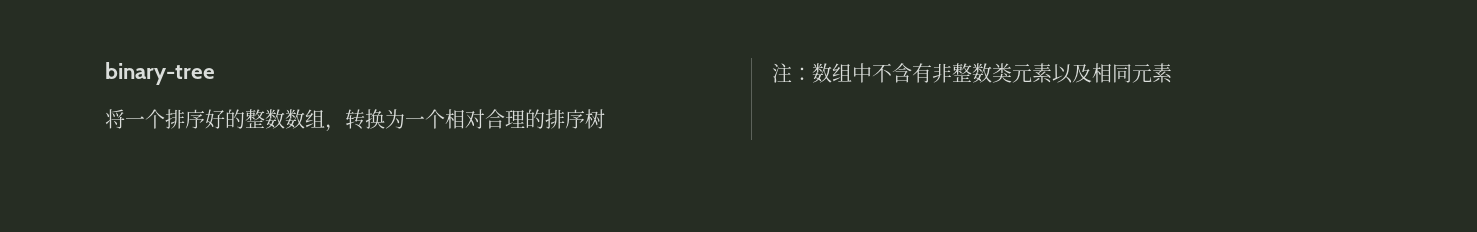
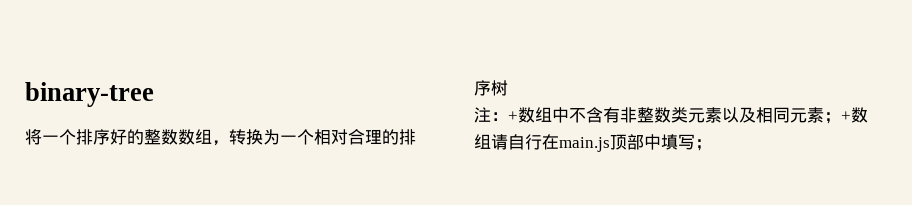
- 注：数组中不含有非整数类元素以及相同元素
+ 注：+数组中不含有非整数类元素以及相同元素；+数组请自行在main.js顶部中填写；

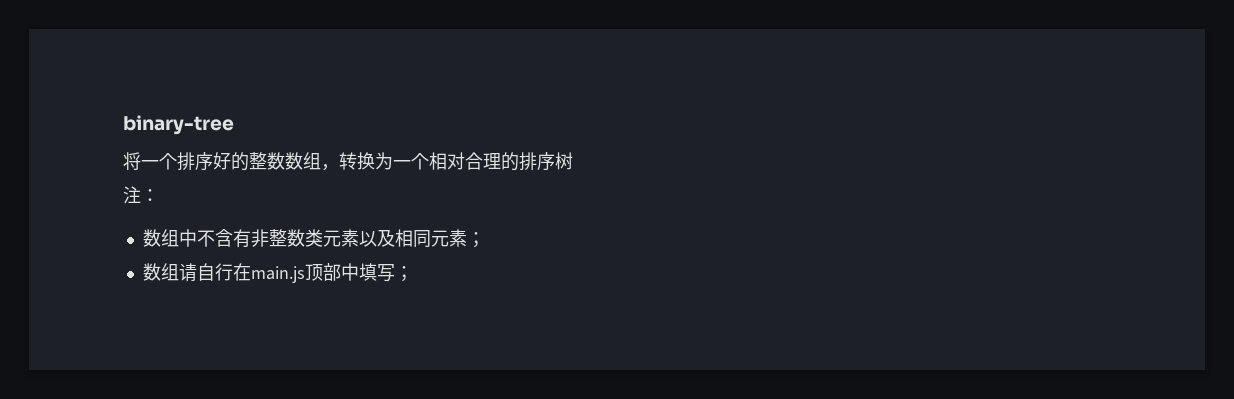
- 注：+数组中不含有非整数类元素以及相同元素；+数组请自行在main.js顶部中填写；
+ 注：
+ 数组中不含有非整数类元素以及相同元素；
+ 数组请自行在main.js顶部中填写；

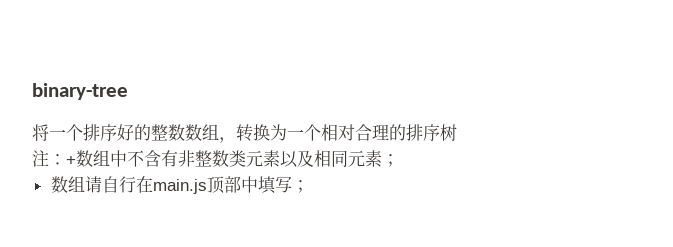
- 注：
- 数组中不含有非整数类元素以及相同元素；
+ 注：+数组中不含有非整数类元素以及相同元素；

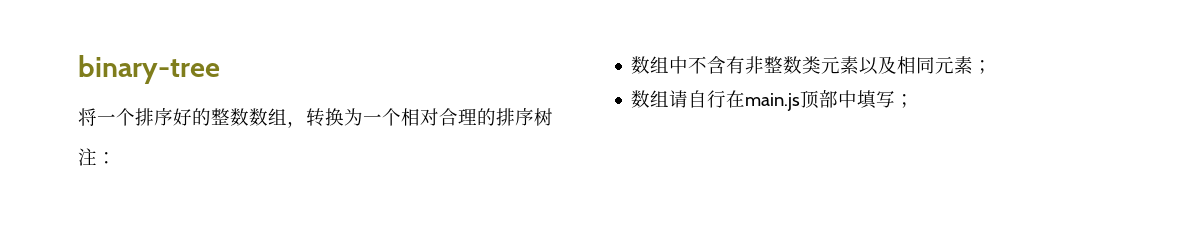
- 注：+数组中不含有非整数类元素以及相同元素；
+ 注：
+ 数组中不含有非整数类元素以及相同元素；

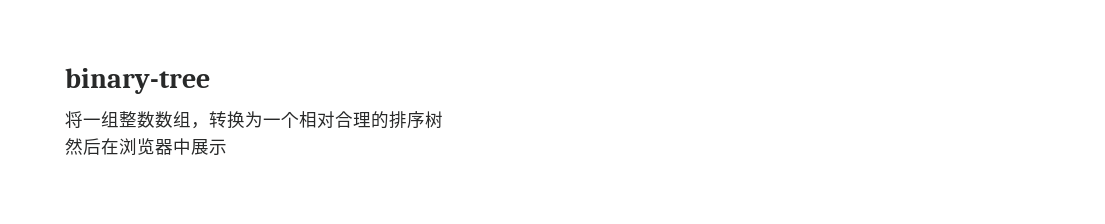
- 将一个排序好的整数数组，转换为一个相对合理的排序树
+ 将一组整数数组，转换为一个相对合理的排序树
- 注：
- 数组中不含有非整数类元素以及相同元素；
- 数组请自行在main.js顶部中填写；
+ 然后在浏览器中展示

